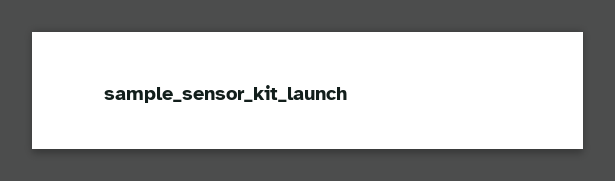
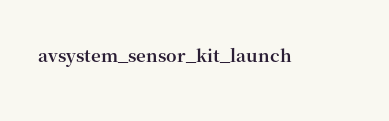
- sample_sensor_kit_launch
+ avsystem_sensor_kit_launch

